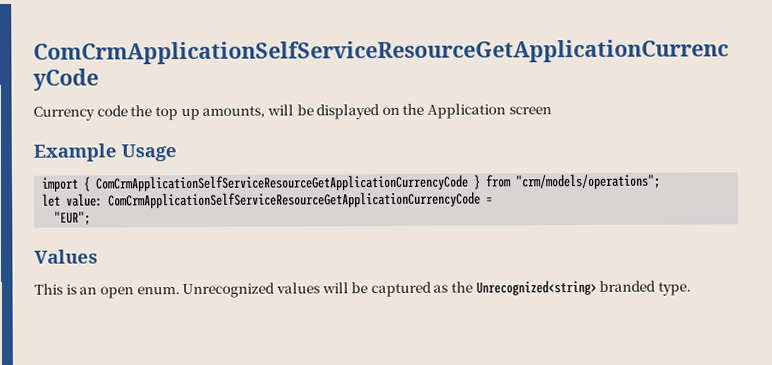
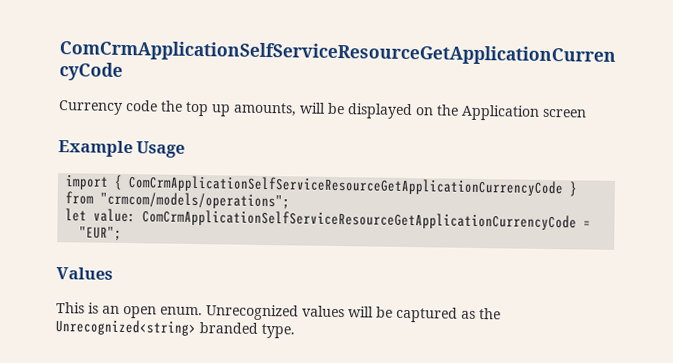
- import { ComCrmApplicationSelfServiceResourceGetApplicationCurrencyCode } from "crm/models/operations";
+ import { ComCrmApplicationSelfServiceResourceGetApplicationCurrencyCode } from "crmcom/models/operations";

